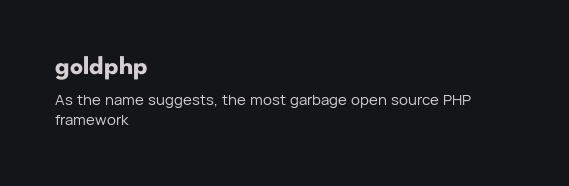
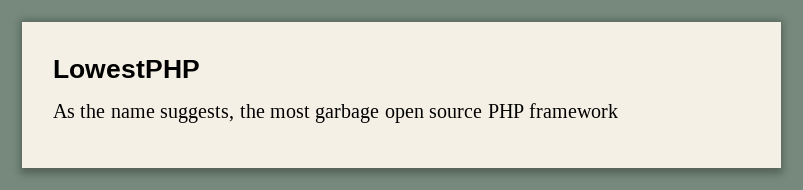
- goldphp
+ LowestPHP

